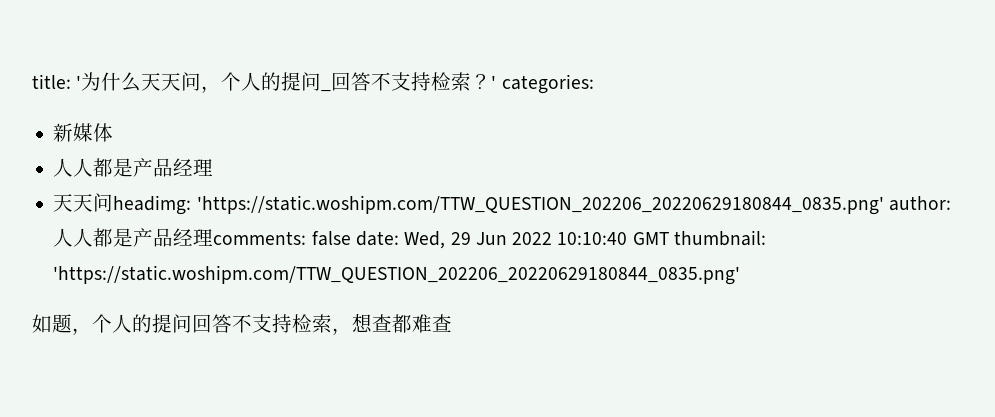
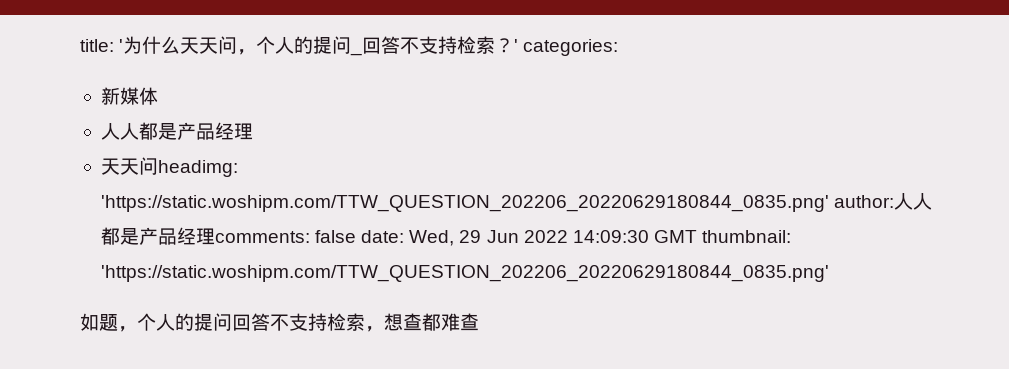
- 天天问headimg: 'https://static.woshipm.com/TTW_QUESTION_202206_20220629180844_0835.png' author:人人都是产品经理comments: false date: Wed, 29 Jun 2022 10:10:40 GMT thumbnail: 'https://static.woshipm.com/TTW_QUESTION_202206_20220629180844_0835.png'
+ 天天问headimg: 'https://static.woshipm.com/TTW_QUESTION_202206_20220629180844_0835.png' author:人人都是产品经理comments: false date: Wed, 29 Jun 2022 14:09:30 GMT thumbnail: 'https://static.woshipm.com/TTW_QUESTION_202206_20220629180844_0835.png'

